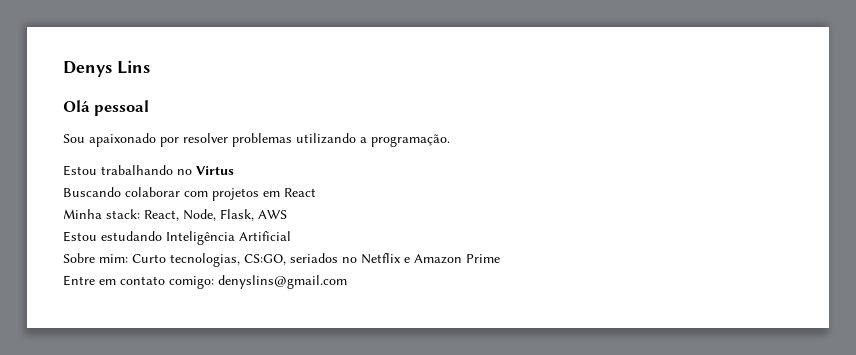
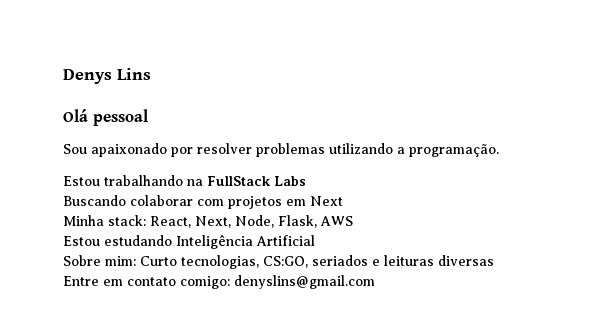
- Estou trabalhando no Virtus
+ Estou trabalhando na FullStack Labs
- Buscando colaborar com projetos em React
+ Buscando colaborar com projetos em Next
- Minha stack: React, Node, Flask, AWS
+ Minha stack: React, Next, Node, Flask, AWS
- Sobre mim: Curto tecnologias, CS:GO, seriados no Netflix e Amazon Prime
+ Sobre mim: Curto tecnologias, CS:GO, seriados e leituras diversas

